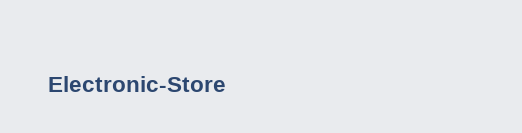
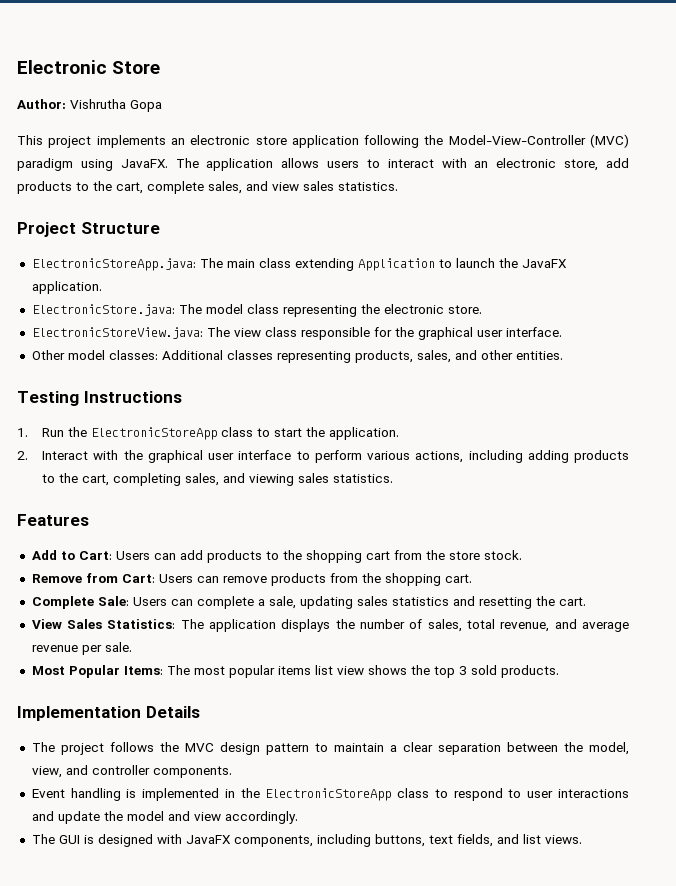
- Electronic-Store
+ Electronic Store
+ Author: Vishrutha Gopa
+ This project implements an electronic store application following the Model-View-Controller (MVC) paradigm using JavaFX. The application allows users to interact with an electronic store, add products to the cart, complete sales, and view sales statistics.
+ Project Structure
+ ElectronicStoreApp.java: The main class extending Application to launch the JavaFX application.
+ ElectronicStore.java: The model class representing the electronic store.
+ ElectronicStoreView.java: The view class responsible for the graphical user interface.
+ Other model classes: Additional classes representing products, sales, and other entities.
+ Testing Instructions
+ 1. Run the ElectronicStoreApp class to start the application.
+ 2. Interact with the graphical user interface to perform various actions, including adding products to the cart, completing sales, and viewing sales statistics.
+ Features
+ Add to Cart: Users can add products to the shopping cart from the store stock.
+ Remove from Cart: Users can remove products from the shopping cart.
+ Complete Sale: Users can complete a sale, updating sales statistics and resetting the cart.
+ View Sales Statistics: The application displays the number of sales, total revenue, and average revenue per sale.
+ Most Popular Items: The most popular items list view shows the top 3 sold products.
+ Implementation Details
+ The project follows the MVC design pattern to maintain a clear separation between the model, view, and controller components.
+ Event handling is implemented in the ElectronicStoreApp class to respond to user interactions and update the model and view accordingly.
+ The GUI is designed with JavaFX components, including buttons, text fields, and list views.

